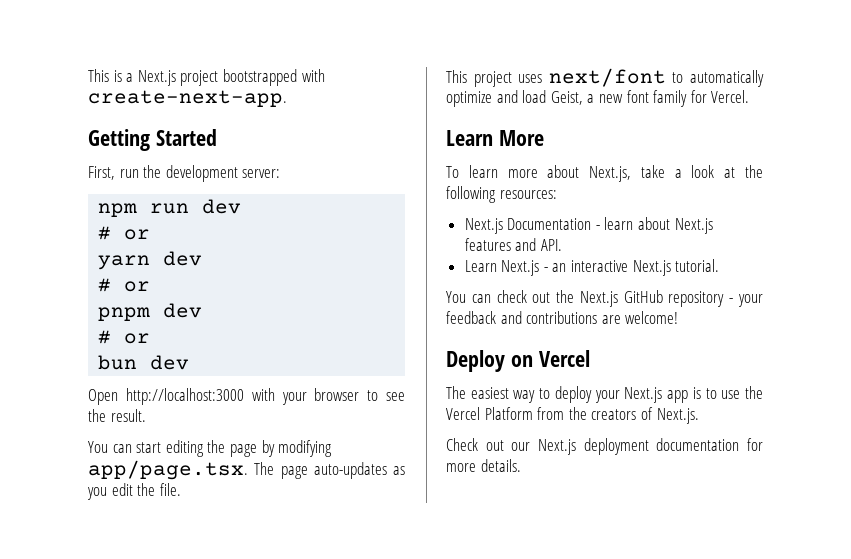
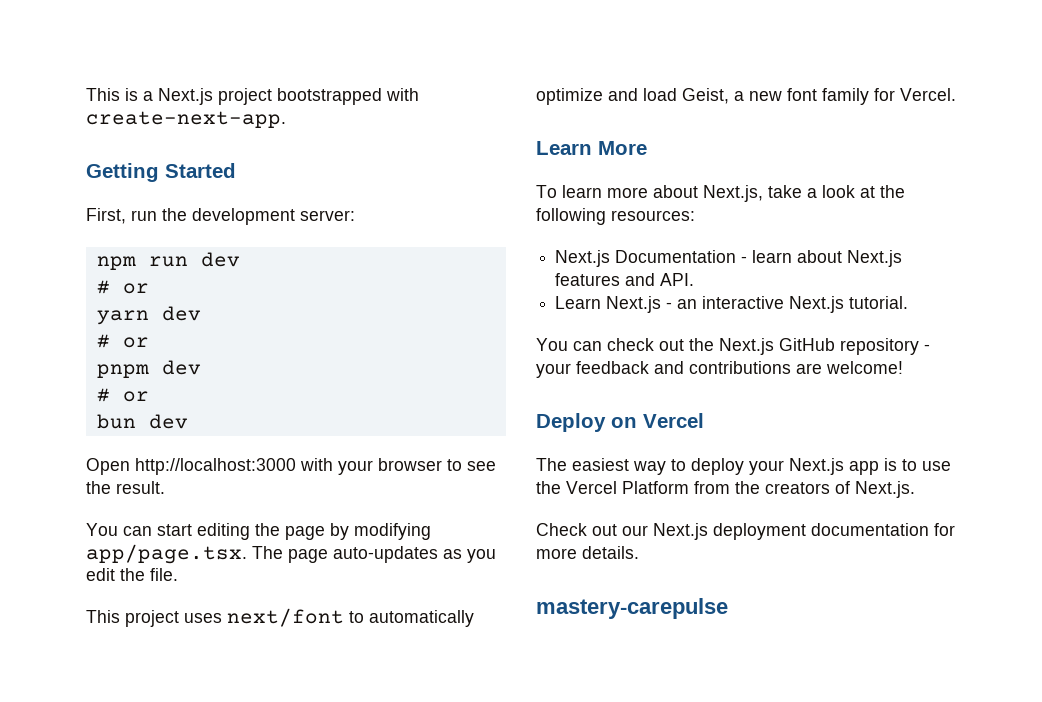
+ mastery-carepulse

